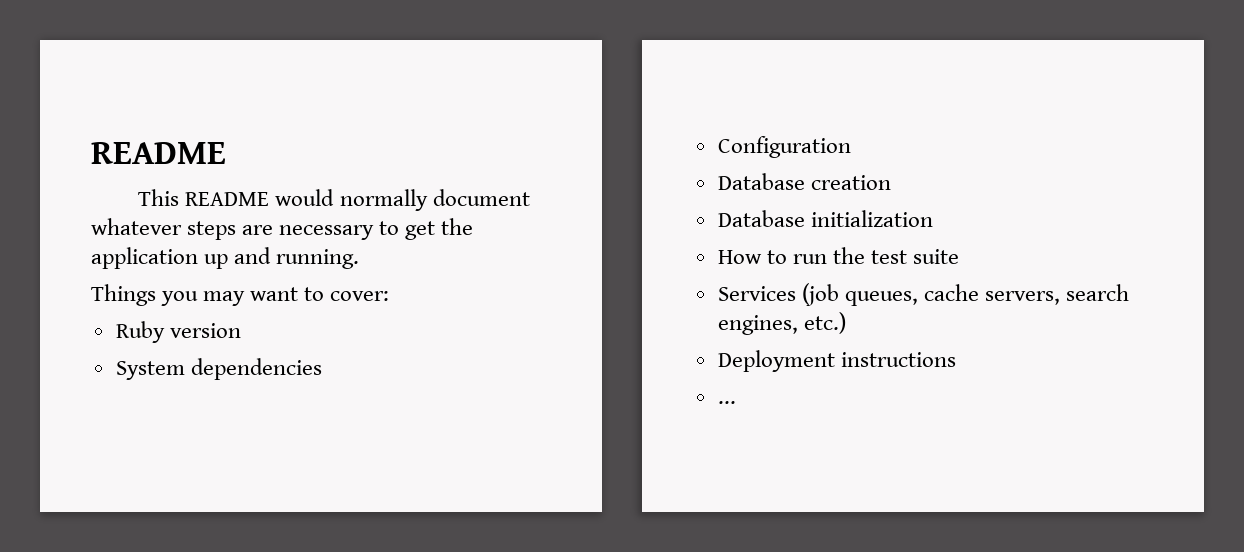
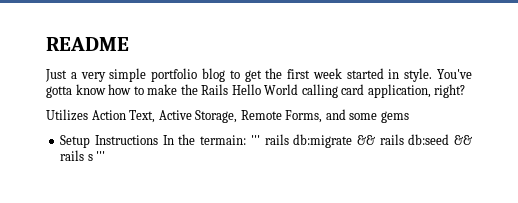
- This README would normally document whatever steps are necessary to get the application up and running.
- Things you may want to cover:
- Ruby version
- System dependencies
- Configuration
- Database creation
- Database initialization
- How to run the test suite
- Services (job queues, cache servers, search engines, etc.)
- Deployment instructions
- ...
+ Just a very simple portfolio blog to get the first week started in style. You've gotta know how to make the Rails Hello World calling card application, right?
+ Utilizes Action Text, Active Storage, Remote Forms, and some gems
+ Setup Instructions In the termain: ''' rails db:migrate && rails db:seed && rails s '''

